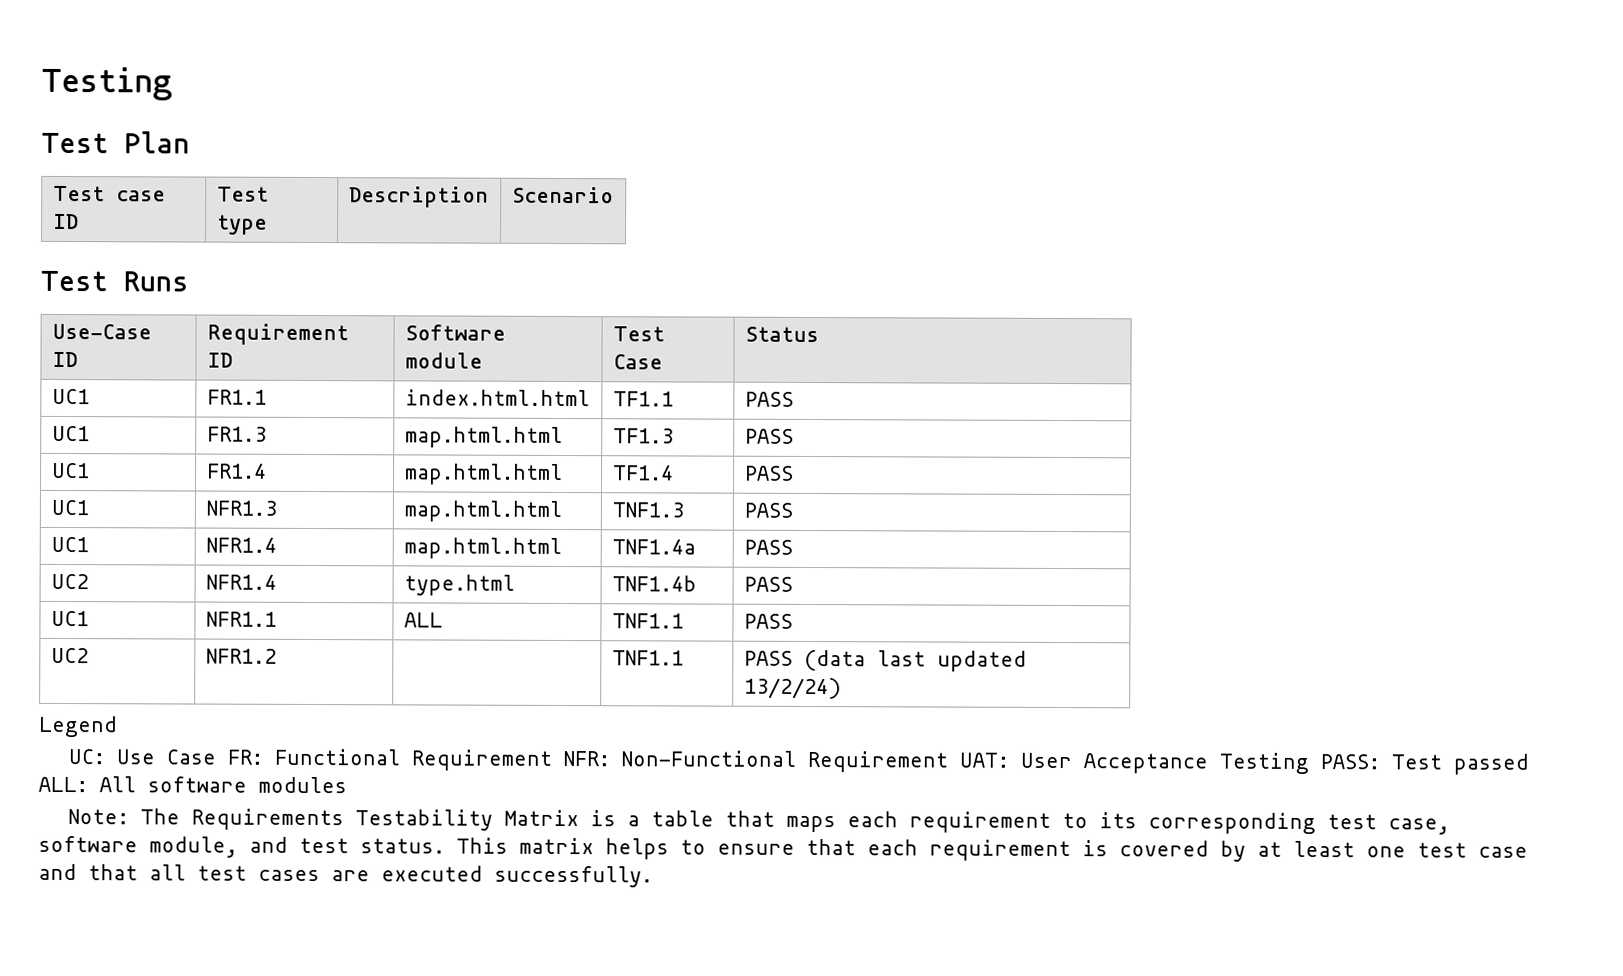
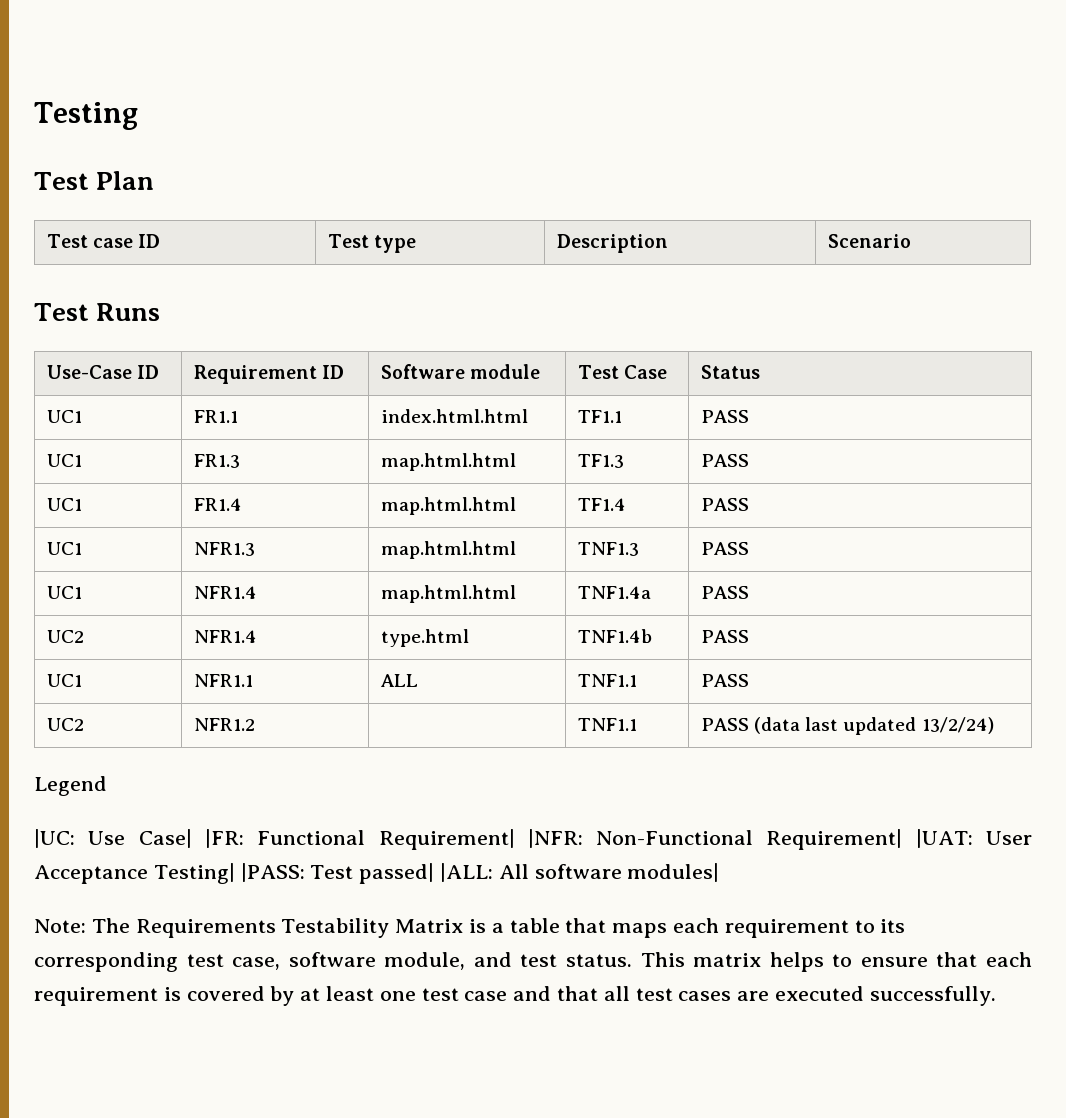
- UC: Use Case FR: Functional Requirement NFR: Non-Functional Requirement UAT: User Acceptance Testing PASS: Test passed ALL: All software modules
+ |UC: Use Case| |FR: Functional Requirement| |NFR: Non-Functional Requirement| |UAT: User Acceptance Testing| |PASS: Test passed| |ALL: All software modules|

